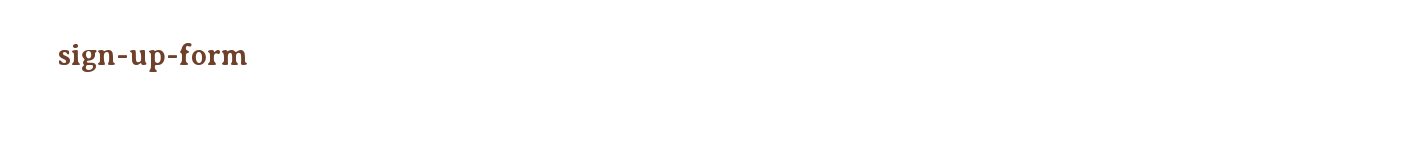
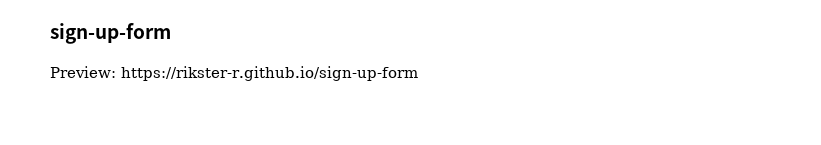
+ Preview: https://rikster-r.github.io/sign-up-form

